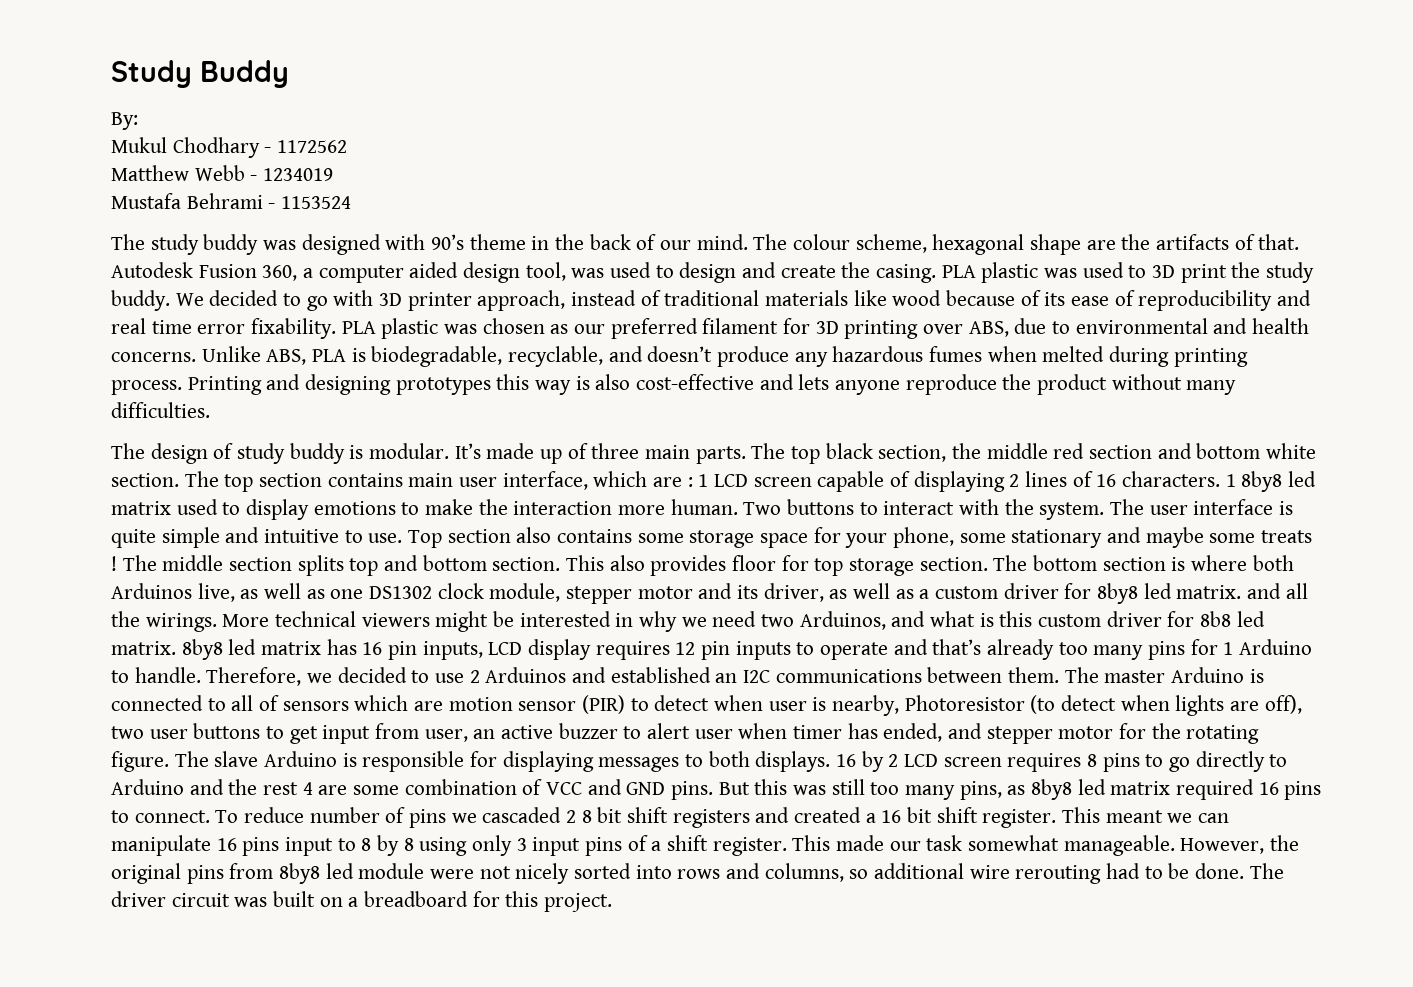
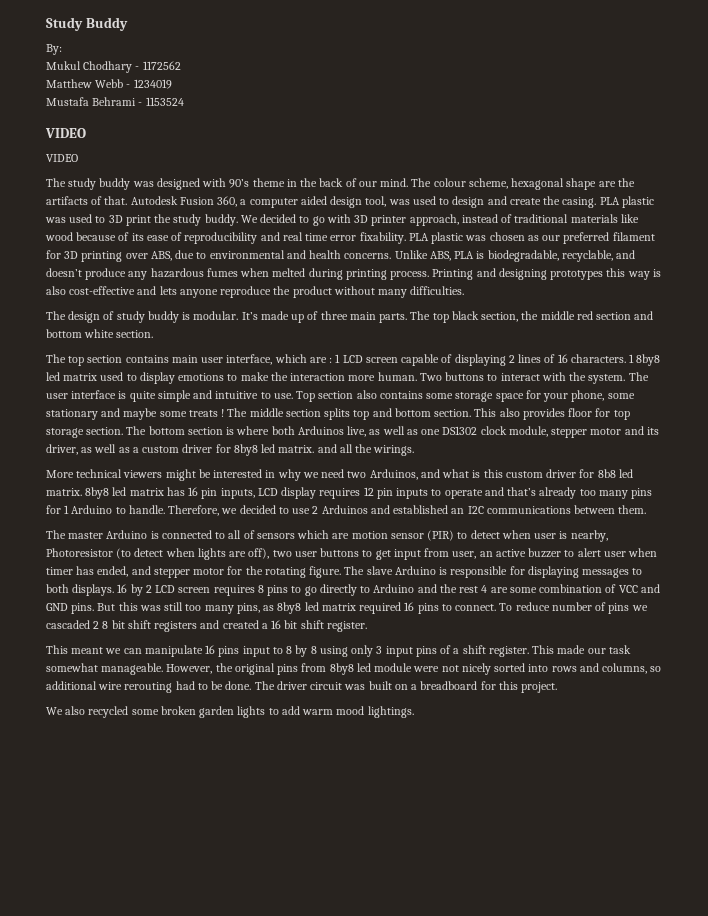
  Mustafa Behrami - 1153524
+ VIDEO
+ VIDEO
- The top black section, the middle red section and bottom white section. The top section contains main user interface, which are : 1 LCD screen capable of displaying 2 lines of 16 characters.
+ The top black section, the middle red section and bottom white section.
+ The top section contains main user interface, which are : 1 LCD screen capable of displaying 2 lines of 16 characters.
- The bottom section is where both Arduinos live, as well as one DS1302 clock module, stepper motor and its driver, as well as a custom driver for 8by8 led matrix. and all the wirings. More technical viewers might be interested in why we need two Arduinos, and what is this custom driver for 8b8 led matrix.
+ The bottom section is where both Arduinos live, as well as one DS1302 clock module, stepper motor and its driver, as well as a custom driver for 8by8 led matrix. and all the wirings.
+ More technical viewers might be interested in why we need two Arduinos, and what is this custom driver for 8b8 led matrix.
- Therefore, we decided to use 2 Arduinos and established an I2C communications between them. The master Arduino is connected to all of sensors which are motion sensor (PIR) to detect when user is nearby, Photoresistor (to detect when lights are off), two user buttons to get input from user, an active buzzer to alert user when timer has ended, and stepper motor for the rotating figure.
+ Therefore, we decided to use 2 Arduinos and established an I2C communications between them.
+ The master Arduino is connected to all of sensors which are motion sensor (PIR) to detect when user is nearby, Photoresistor (to detect when lights are off), two user buttons to get input from user, an active buzzer to alert user when timer has ended, and stepper motor for the rotating figure.
- To reduce number of pins we cascaded 2 8 bit shift registers and created a 16 bit shift register. This meant we can manipulate 16 pins input to 8 by 8 using only 3 input pins of a shift register.
+ To reduce number of pins we cascaded 2 8 bit shift registers and created a 16 bit shift register.
+ This meant we can manipulate 16 pins input to 8 by 8 using only 3 input pins of a shift register.
+ We also recycled some broken garden lights to add warm mood lightings.

